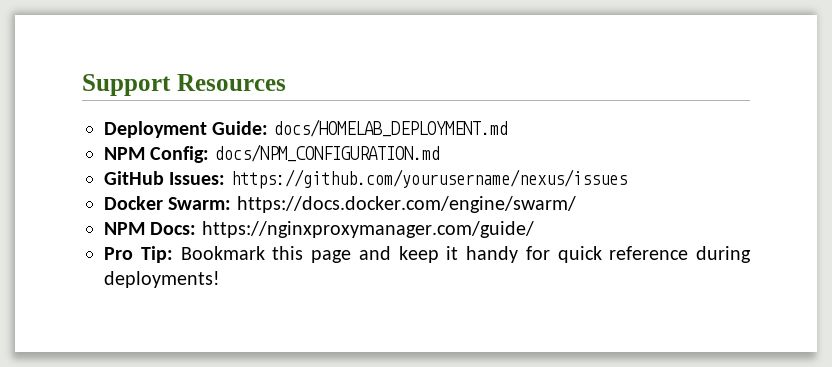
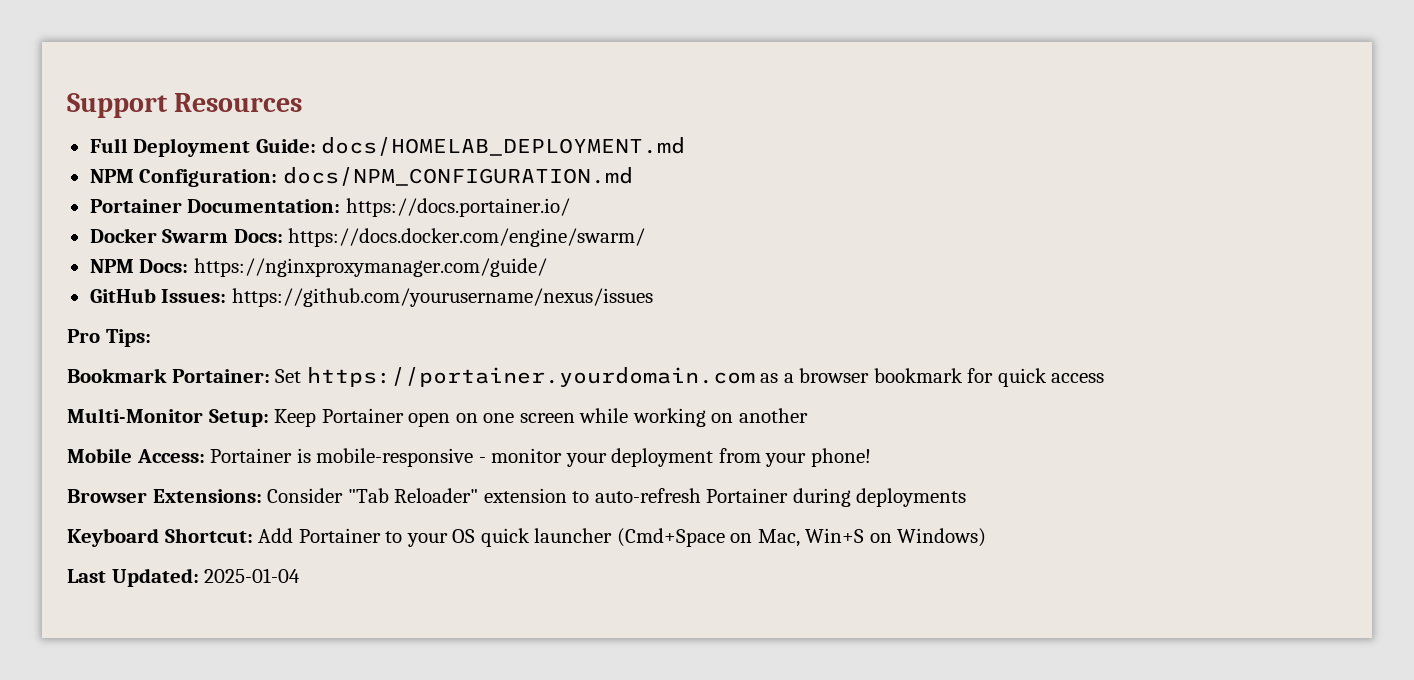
- Deployment Guide: docs/HOMELAB_DEPLOYMENT.md
+ Full Deployment Guide: docs/HOMELAB_DEPLOYMENT.md
- NPM Config: docs/NPM_CONFIGURATION.md
+ NPM Configuration: docs/NPM_CONFIGURATION.md
- GitHub Issues: https://github.com/yourusername/nexus/issues
+ Portainer Documentation: https://docs.portainer.io/
- Docker Swarm: https://docs.docker.com/engine/swarm/
+ Docker Swarm Docs: https://docs.docker.com/engine/swarm/
- Pro Tip: Bookmark this page and keep it handy for quick reference during deployments!
+ GitHub Issues: https://github.com/yourusername/nexus/issues
+ Pro Tips:
+ Bookmark Portainer: Set https://portainer.yourdomain.com as a browser bookmark for quick access
+ Multi-Monitor Setup: Keep Portainer open on one screen while working on another
+ Mobile Access: Portainer is mobile-responsive - monitor your deployment from your phone!
+ Browser Extensions: Consider "Tab Reloader" extension to auto-refresh Portainer during deployments
+ Keyboard Shortcut: Add Portainer to your OS quick launcher (Cmd+Space on Mac, Win+S on Windows)
+ Last Updated: 2025-01-04

